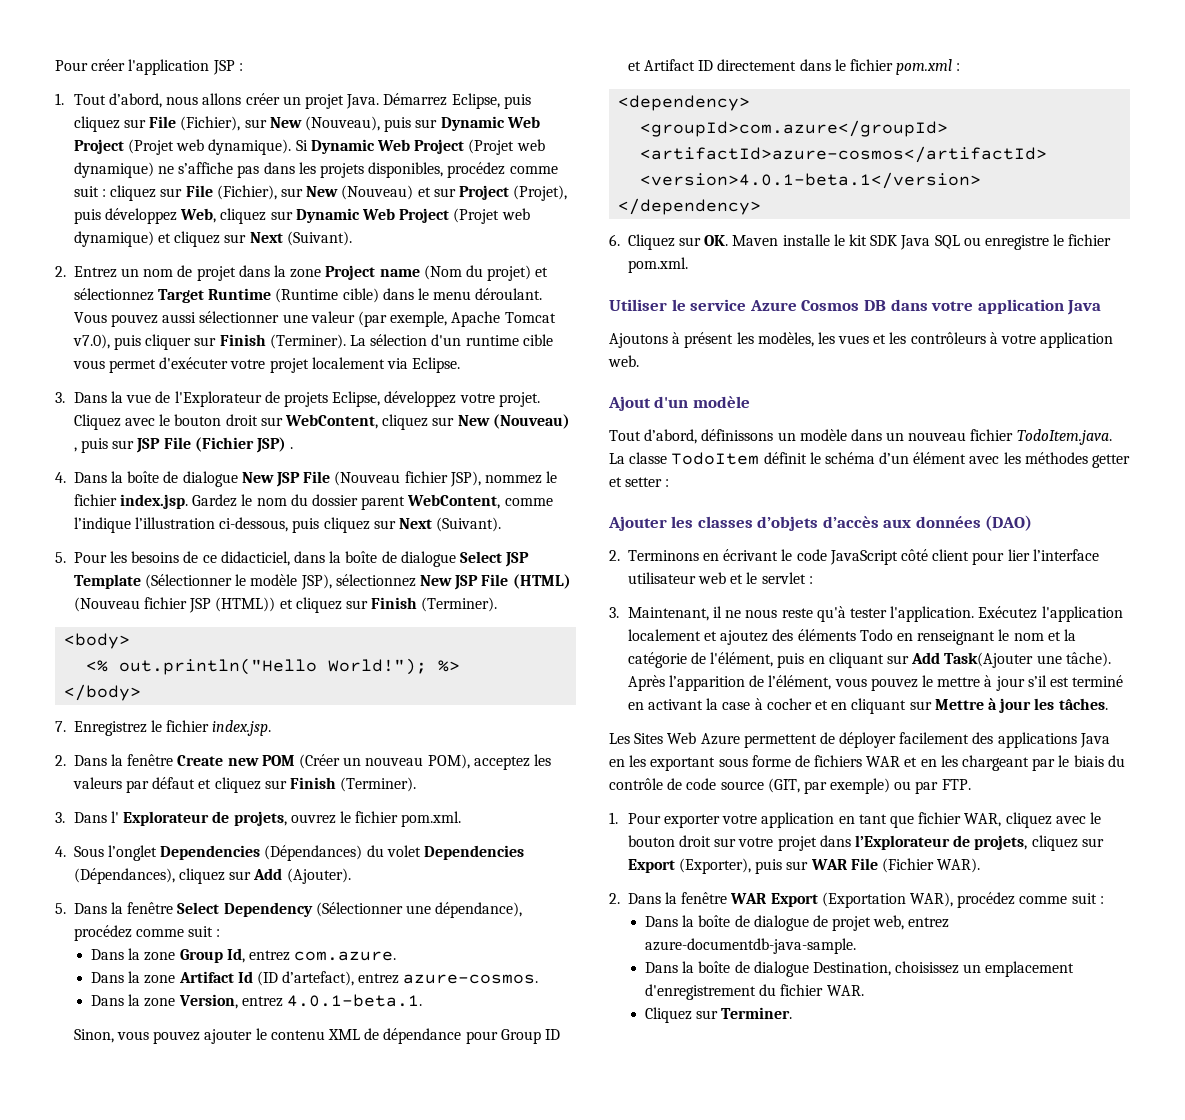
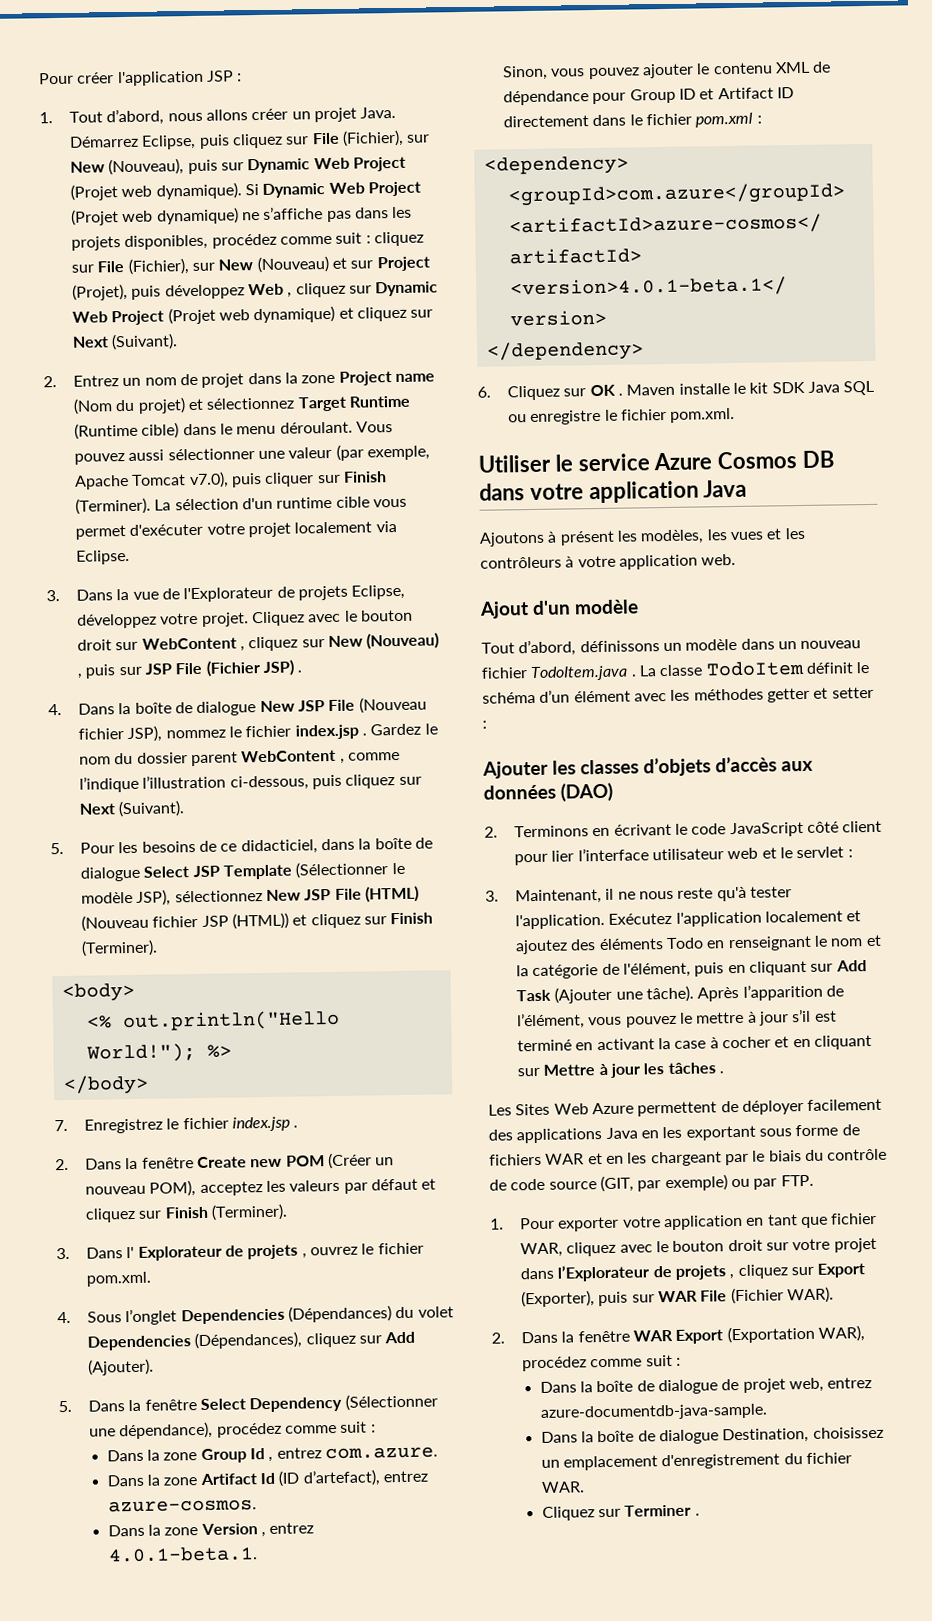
- Si Dynamic Web Project (Projet web dynamique) ne s’affiche pas dans les projets disponibles, procédez comme suit : cliquez sur File (Fichier), sur New (Nouveau) et sur Project (Projet), puis développez Web, cliquez sur Dynamic Web Project (Projet web dynamique) et cliquez sur Next (Suivant).
+ Si Dynamic Web Project (Projet web dynamique) ne s’affiche pas dans les projets disponibles, procédez comme suit : cliquez sur File (Fichier), sur New (Nouveau) et sur Project (Projet), puis développez Web , cliquez sur Dynamic Web Project (Projet web dynamique) et cliquez sur Next (Suivant).
- Cliquez avec le bouton droit sur WebContent, cliquez sur New (Nouveau) , puis sur JSP File (Fichier JSP) .
+ Cliquez avec le bouton droit sur WebContent , cliquez sur New (Nouveau) , puis sur JSP File (Fichier JSP) .
- 4. Dans la boîte de dialogue New JSP File (Nouveau fichier JSP), nommez le fichier index.jsp. Gardez le nom du dossier parent WebContent, comme l’indique l’illustration ci-dessous, puis cliquez sur Next (Suivant).
+ 4. Dans la boîte de dialogue New JSP File (Nouveau fichier JSP), nommez le fichier index.jsp . Gardez le nom du dossier parent WebContent , comme l’indique l’illustration ci-dessous, puis cliquez sur Next (Suivant).
- 7. Enregistrez le fichier index.jsp.
+ 7. Enregistrez le fichier index.jsp .
- 3. Dans l' Explorateur de projets, ouvrez le fichier pom.xml.
+ 3. Dans l' Explorateur de projets , ouvrez le fichier pom.xml.
- Dans la zone Group Id, entrez com.azure.
+ Dans la zone Group Id , entrez com.azure.
- Dans la zone Version, entrez 4.0.1-beta.1.
+ Dans la zone Version , entrez 4.0.1-beta.1.
- 6. Cliquez sur OK. Maven installe le kit SDK Java SQL ou enregistre le fichier pom.xml.
+ 6. Cliquez sur OK . Maven installe le kit SDK Java SQL ou enregistre le fichier pom.xml.
- Tout d’abord, définissons un modèle dans un nouveau fichier TodoItem.java. La classe TodoItem définit le schéma d’un élément avec les méthodes getter et setter :
+ Tout d’abord, définissons un modèle dans un nouveau fichier TodoItem.java . La classe TodoItem définit le schéma d’un élément avec les méthodes getter et setter :
- Exécutez l'application localement et ajoutez des éléments Todo en renseignant le nom et la catégorie de l'élément, puis en cliquant sur Add Task(Ajouter une tâche).
+ Exécutez l'application localement et ajoutez des éléments Todo en renseignant le nom et la catégorie de l'élément, puis en cliquant sur Add Task (Ajouter une tâche).
- Après l’apparition de l’élément, vous pouvez le mettre à jour s’il est terminé en activant la case à cocher et en cliquant sur Mettre à jour les tâches.
+ Après l’apparition de l’élément, vous pouvez le mettre à jour s’il est terminé en activant la case à cocher et en cliquant sur Mettre à jour les tâches .
- 1. Pour exporter votre application en tant que fichier WAR, cliquez avec le bouton droit sur votre projet dans l’Explorateur de projets, cliquez sur Export (Exporter), puis sur WAR File (Fichier WAR).
+ 1. Pour exporter votre application en tant que fichier WAR, cliquez avec le bouton droit sur votre projet dans l’Explorateur de projets , cliquez sur Export (Exporter), puis sur WAR File (Fichier WAR).
- Cliquez sur Terminer.
+ Cliquez sur Terminer .

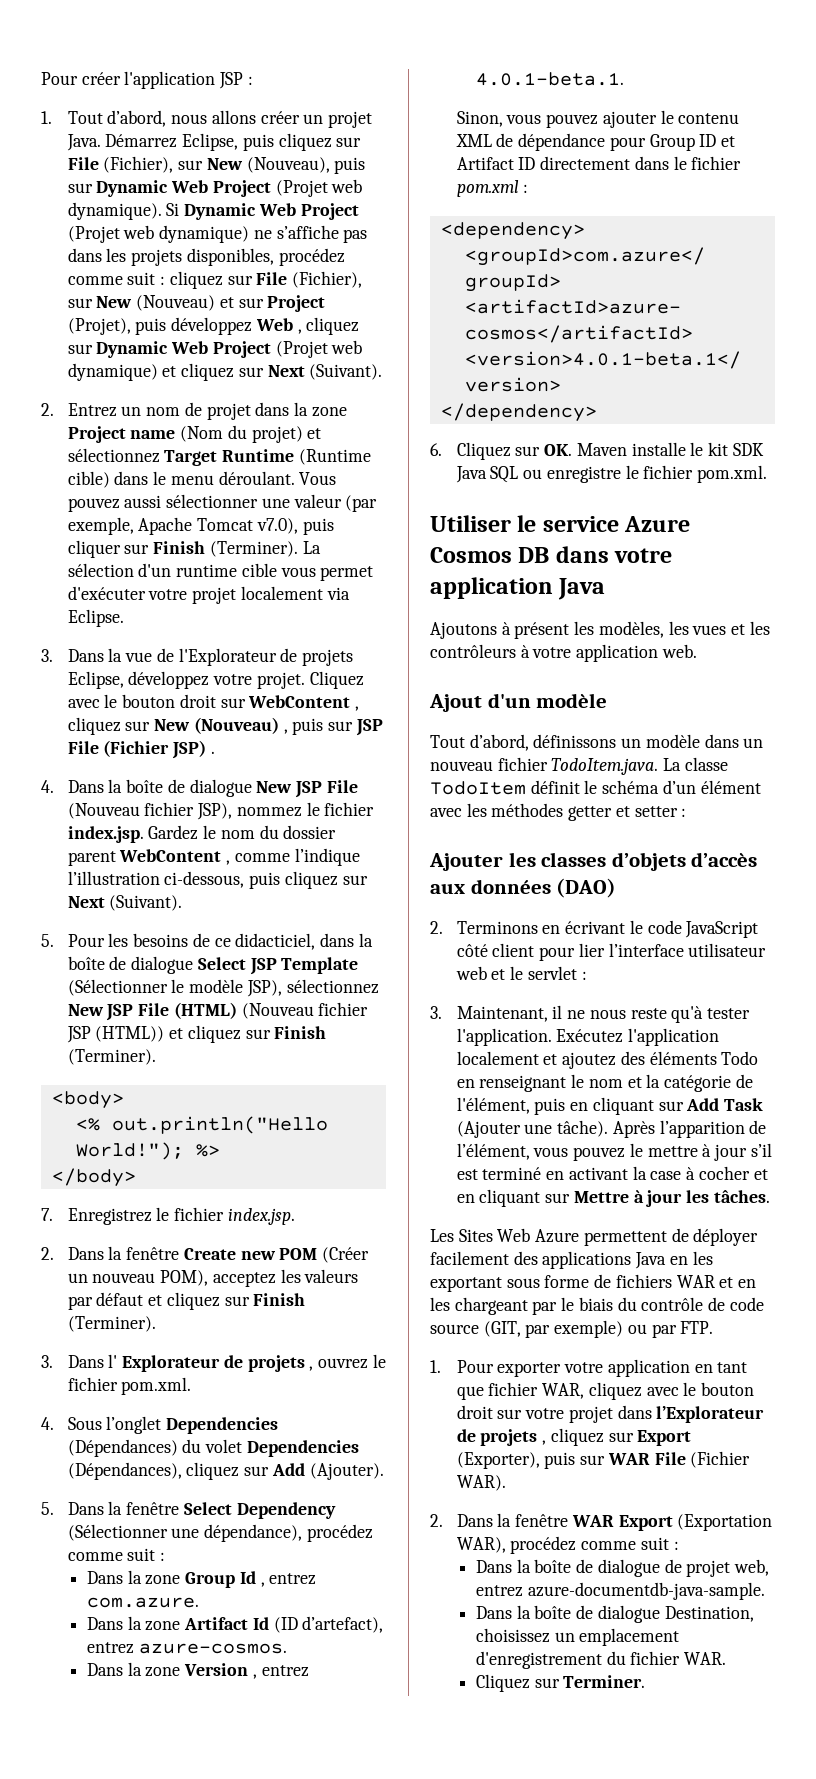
- 4. Dans la boîte de dialogue New JSP File (Nouveau fichier JSP), nommez le fichier index.jsp . Gardez le nom du dossier parent WebContent , comme l’indique l’illustration ci-dessous, puis cliquez sur Next (Suivant).
+ 4. Dans la boîte de dialogue New JSP File (Nouveau fichier JSP), nommez le fichier index.jsp. Gardez le nom du dossier parent WebContent , comme l’indique l’illustration ci-dessous, puis cliquez sur Next (Suivant).
- 7. Enregistrez le fichier index.jsp .
+ 7. Enregistrez le fichier index.jsp.
- 6. Cliquez sur OK . Maven installe le kit SDK Java SQL ou enregistre le fichier pom.xml.
+ 6. Cliquez sur OK. Maven installe le kit SDK Java SQL ou enregistre le fichier pom.xml.
- Tout d’abord, définissons un modèle dans un nouveau fichier TodoItem.java . La classe TodoItem définit le schéma d’un élément avec les méthodes getter et setter :
+ Tout d’abord, définissons un modèle dans un nouveau fichier TodoItem.java. La classe TodoItem définit le schéma d’un élément avec les méthodes getter et setter :
- Après l’apparition de l’élément, vous pouvez le mettre à jour s’il est terminé en activant la case à cocher et en cliquant sur Mettre à jour les tâches .
+ Après l’apparition de l’élément, vous pouvez le mettre à jour s’il est terminé en activant la case à cocher et en cliquant sur Mettre à jour les tâches.
- Cliquez sur Terminer .
+ Cliquez sur Terminer.

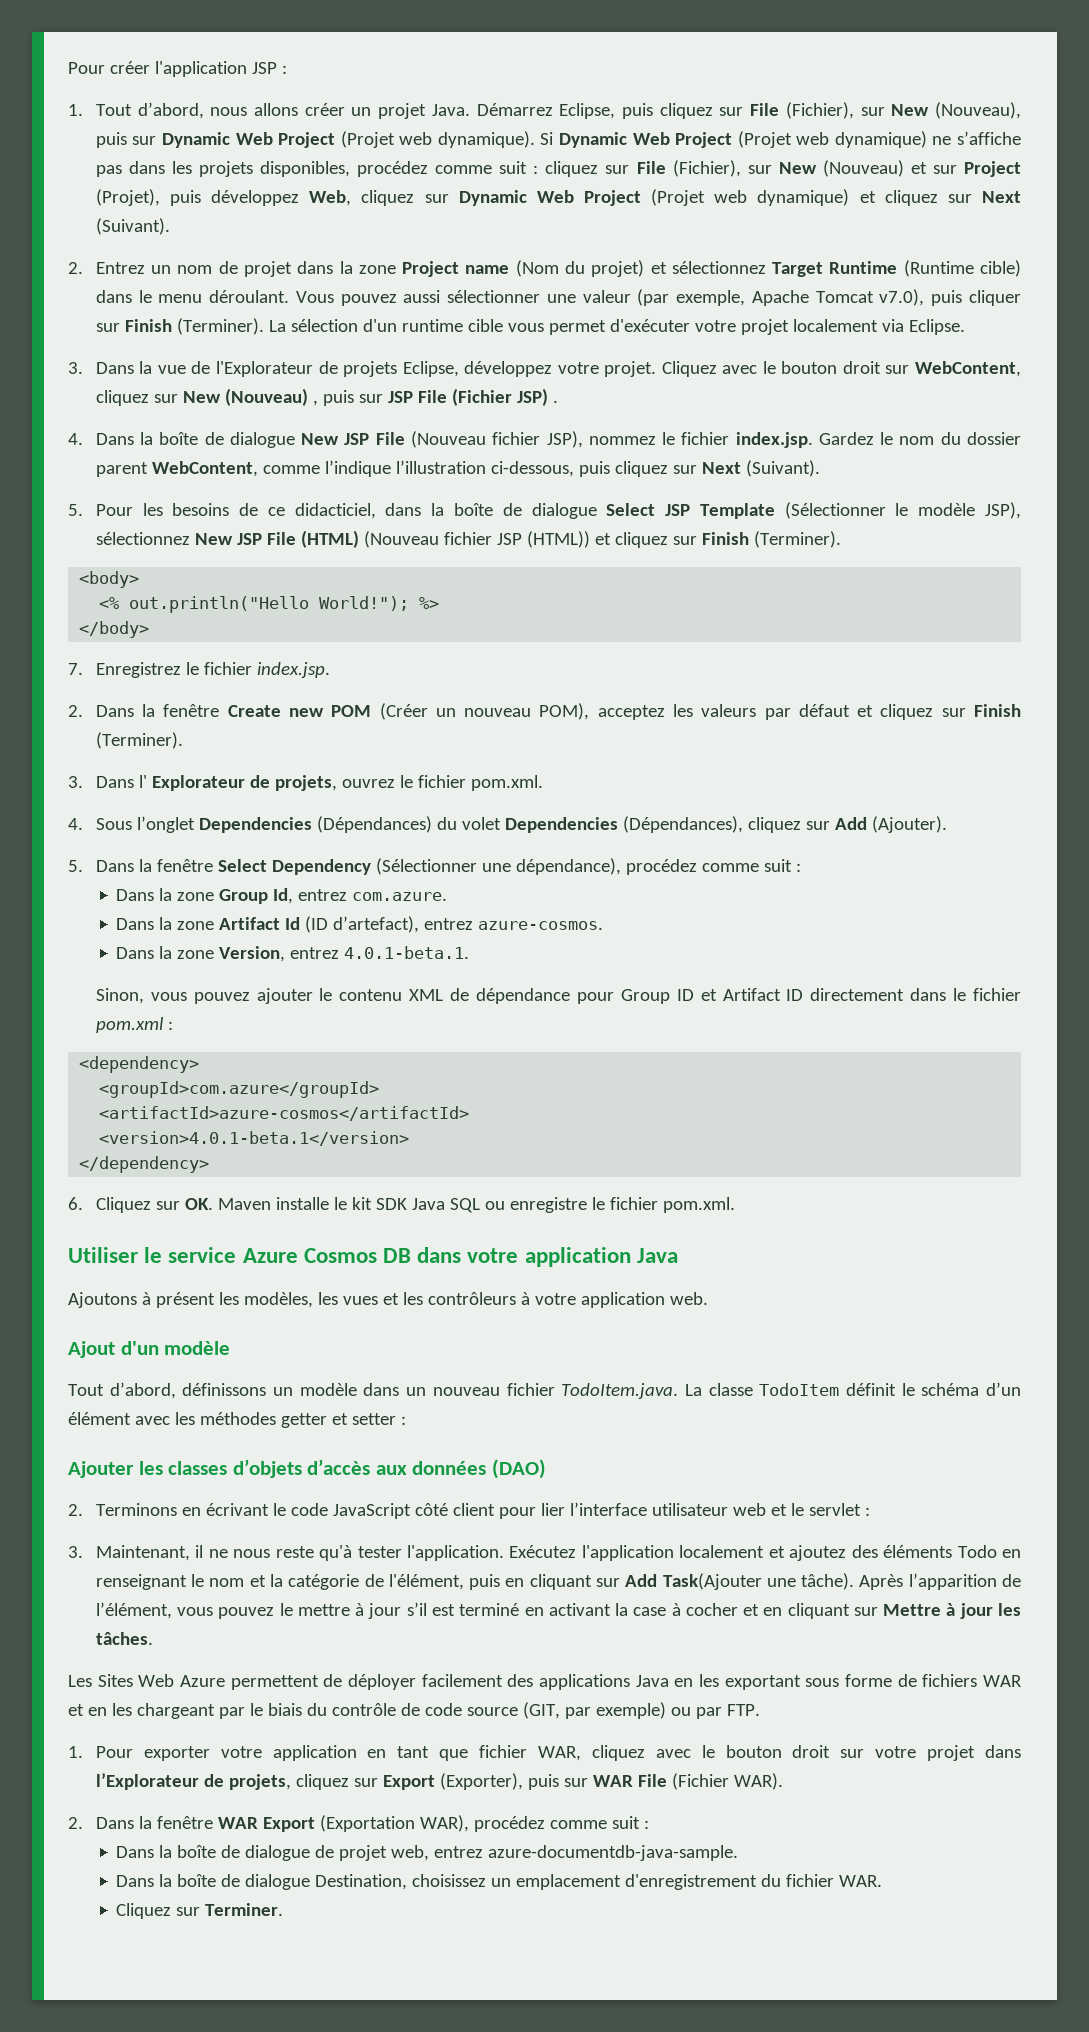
- Si Dynamic Web Project (Projet web dynamique) ne s’affiche pas dans les projets disponibles, procédez comme suit : cliquez sur File (Fichier), sur New (Nouveau) et sur Project (Projet), puis développez Web , cliquez sur Dynamic Web Project (Projet web dynamique) et cliquez sur Next (Suivant).
+ Si Dynamic Web Project (Projet web dynamique) ne s’affiche pas dans les projets disponibles, procédez comme suit : cliquez sur File (Fichier), sur New (Nouveau) et sur Project (Projet), puis développez Web, cliquez sur Dynamic Web Project (Projet web dynamique) et cliquez sur Next (Suivant).
- Cliquez avec le bouton droit sur WebContent , cliquez sur New (Nouveau) , puis sur JSP File (Fichier JSP) .
+ Cliquez avec le bouton droit sur WebContent, cliquez sur New (Nouveau) , puis sur JSP File (Fichier JSP) .
- 4. Dans la boîte de dialogue New JSP File (Nouveau fichier JSP), nommez le fichier index.jsp. Gardez le nom du dossier parent WebContent , comme l’indique l’illustration ci-dessous, puis cliquez sur Next (Suivant).
+ 4. Dans la boîte de dialogue New JSP File (Nouveau fichier JSP), nommez le fichier index.jsp. Gardez le nom du dossier parent WebContent, comme l’indique l’illustration ci-dessous, puis cliquez sur Next (Suivant).
- 3. Dans l' Explorateur de projets , ouvrez le fichier pom.xml.
+ 3. Dans l' Explorateur de projets, ouvrez le fichier pom.xml.
- Dans la zone Group Id , entrez com.azure.
+ Dans la zone Group Id, entrez com.azure.
- Dans la zone Version , entrez 4.0.1-beta.1.
+ Dans la zone Version, entrez 4.0.1-beta.1.
- Exécutez l'application localement et ajoutez des éléments Todo en renseignant le nom et la catégorie de l'élément, puis en cliquant sur Add Task (Ajouter une tâche).
+ Exécutez l'application localement et ajoutez des éléments Todo en renseignant le nom et la catégorie de l'élément, puis en cliquant sur Add Task(Ajouter une tâche).
- 1. Pour exporter votre application en tant que fichier WAR, cliquez avec le bouton droit sur votre projet dans l’Explorateur de projets , cliquez sur Export (Exporter), puis sur WAR File (Fichier WAR).
+ 1. Pour exporter votre application en tant que fichier WAR, cliquez avec le bouton droit sur votre projet dans l’Explorateur de projets, cliquez sur Export (Exporter), puis sur WAR File (Fichier WAR).

